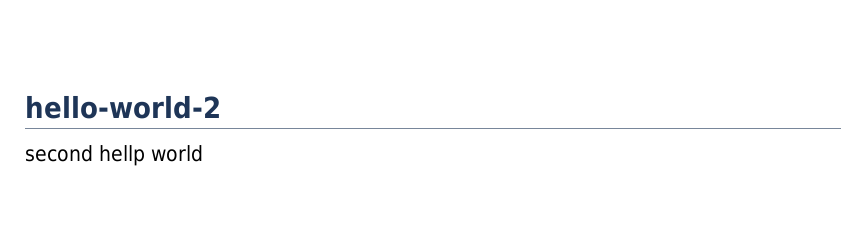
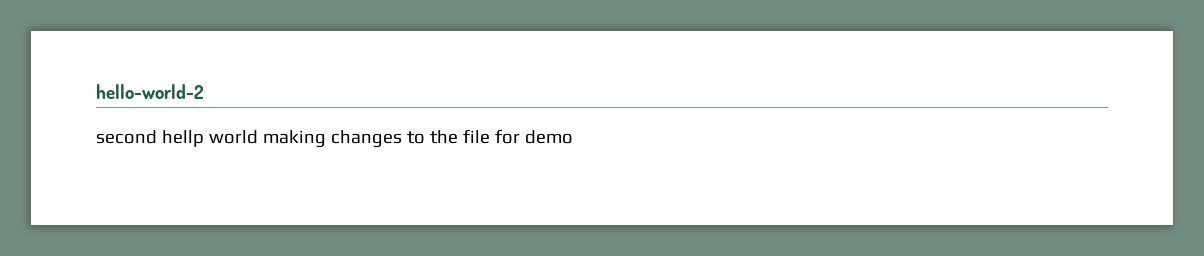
- second hellp world
+ second hellp world making changes to the file for demo

